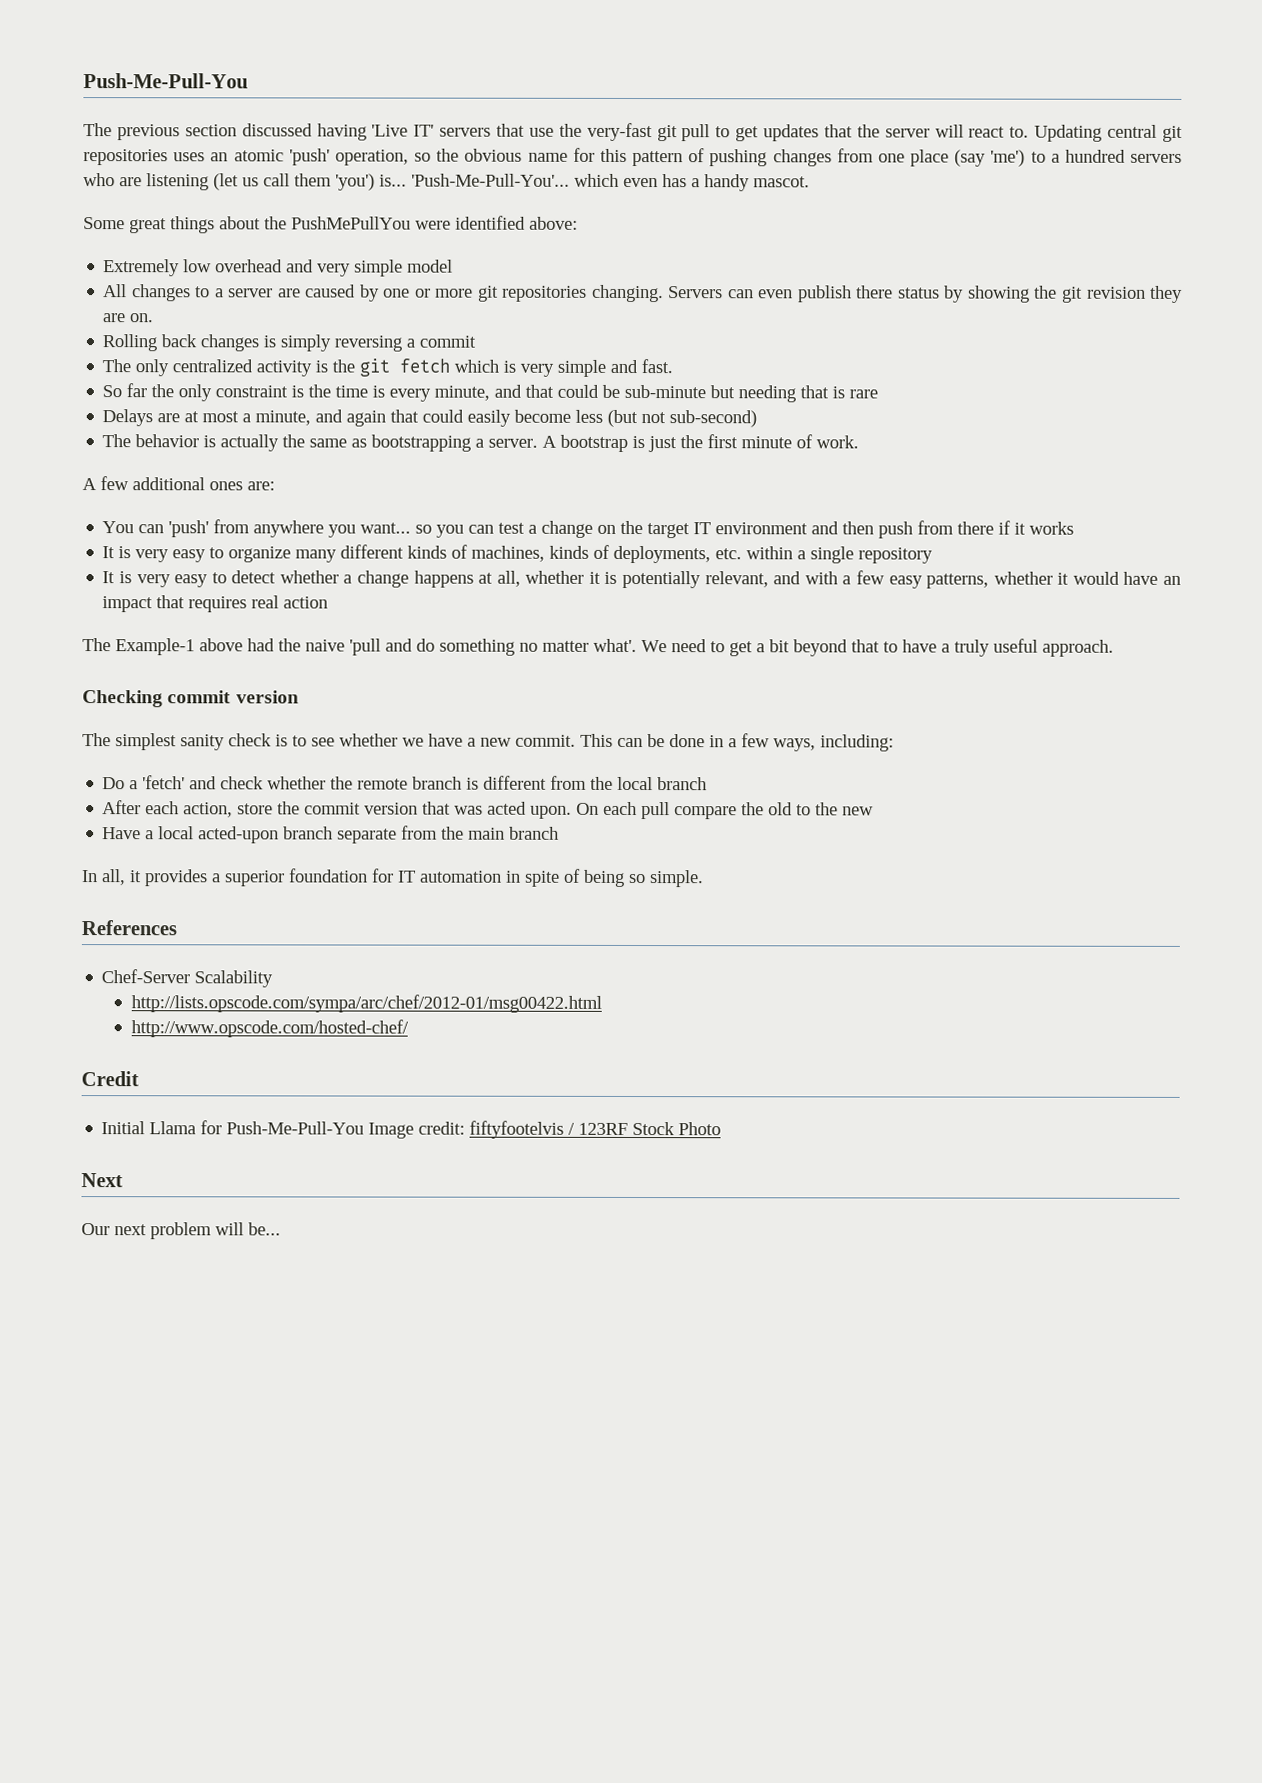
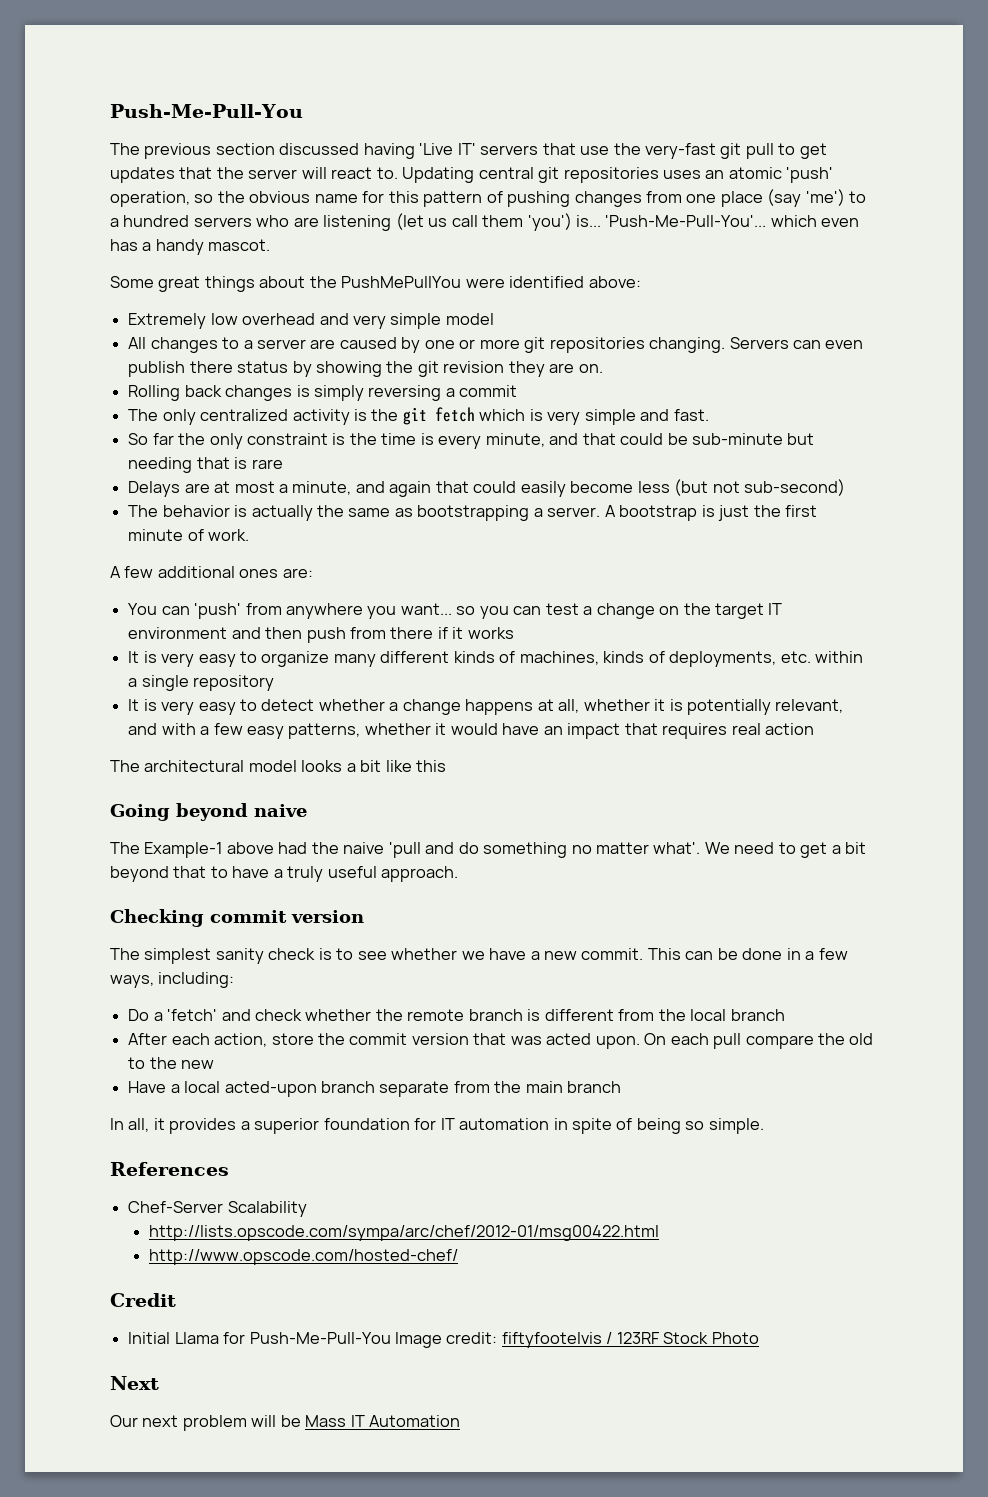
+ The architectural model looks a bit like this
+ Going beyond naive
- Our next problem will be...
+ Our next problem will be Mass IT Automation

